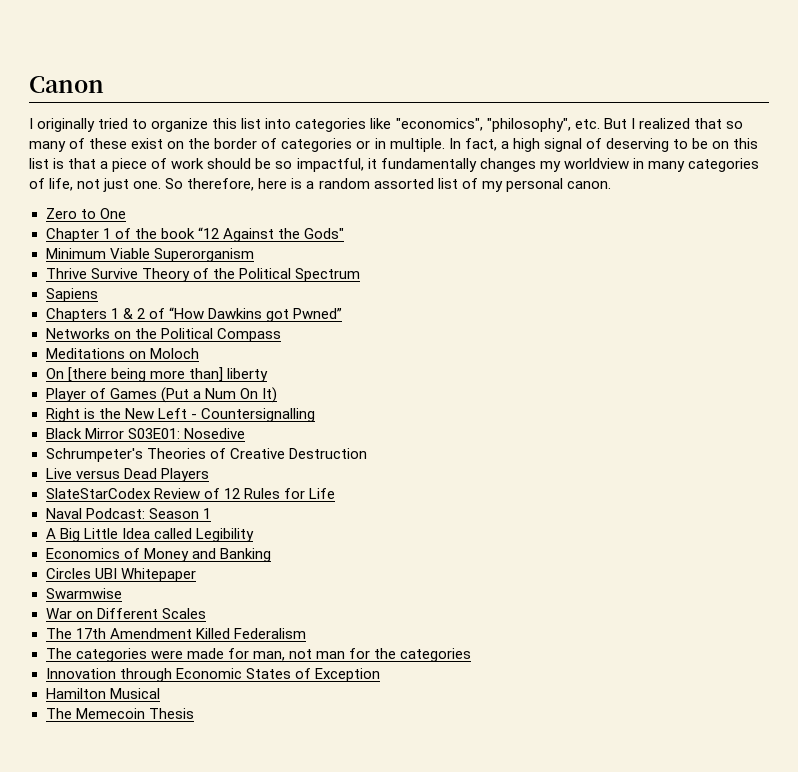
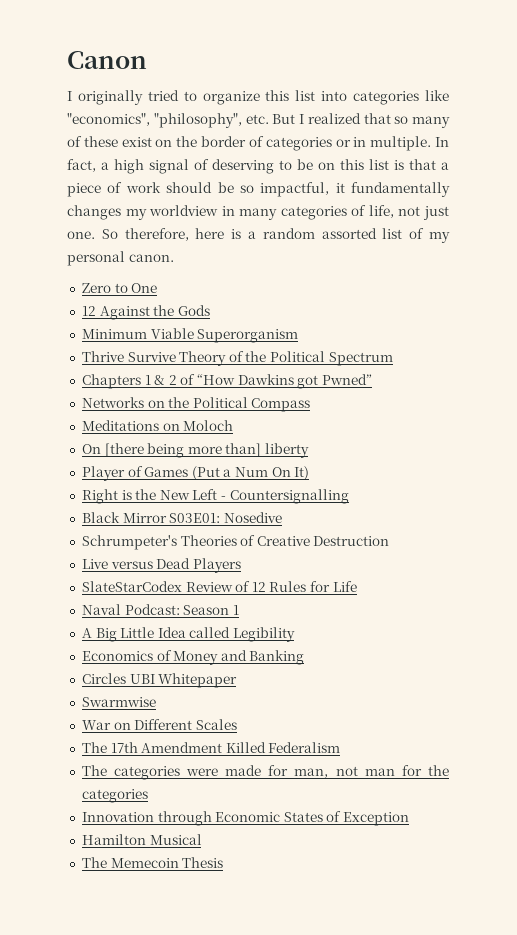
- Chapter 1 of the book “12 Against the Gods"
+ 12 Against the Gods
- Sapiens

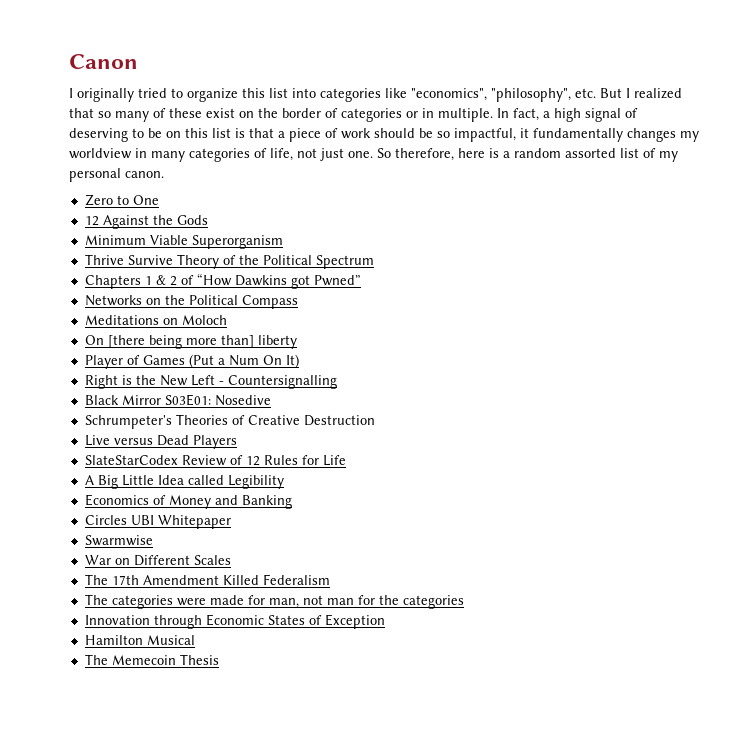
- Naval Podcast: Season 1

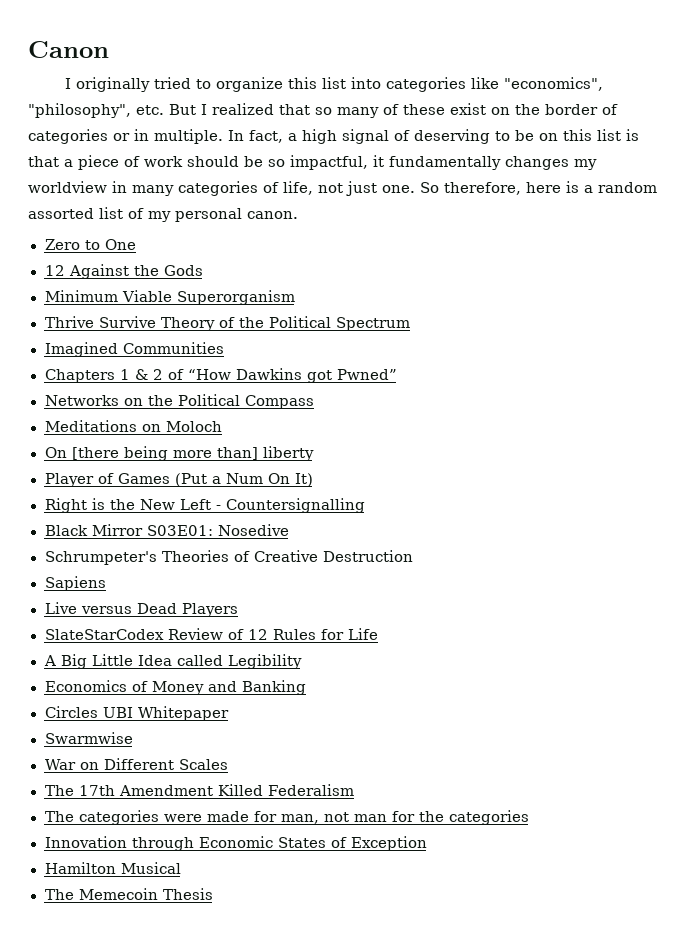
+ Imagined Communities
+ Sapiens

